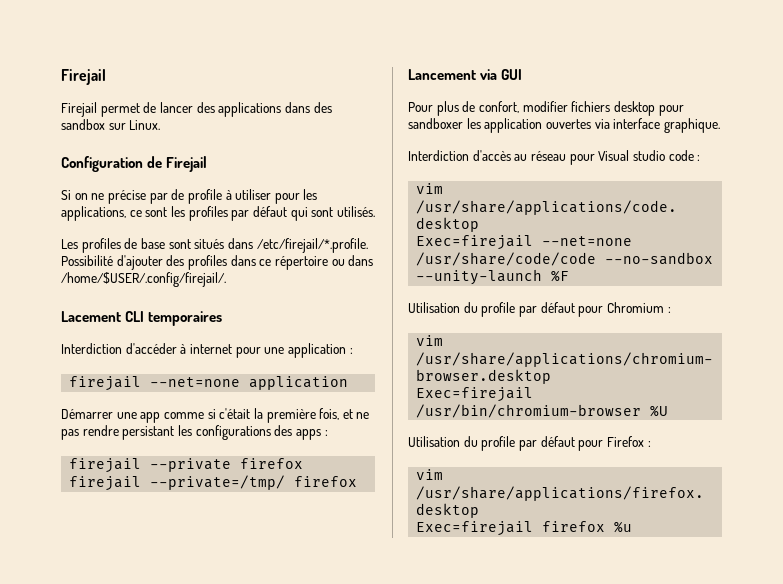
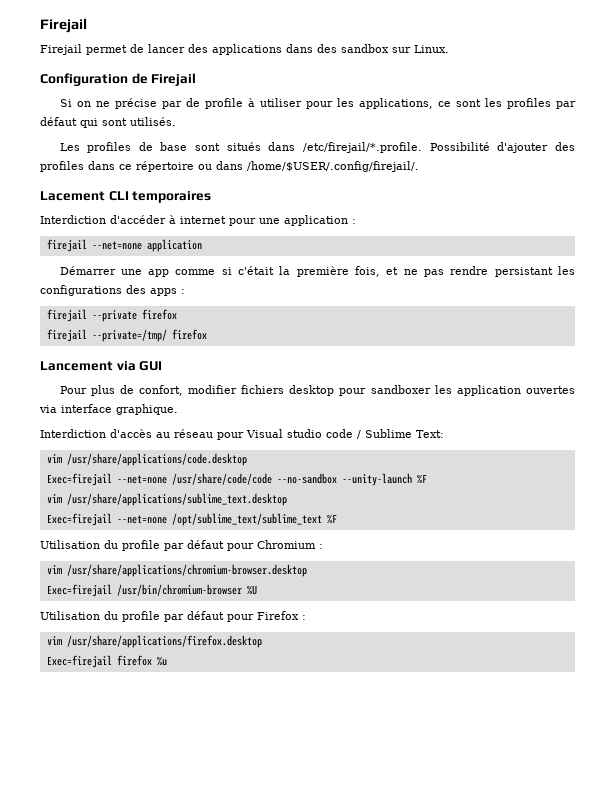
- Interdiction d'accès au réseau pour Visual studio code :
+ Interdiction d'accès au réseau pour Visual studio code / Sublime Text:
+ vim /usr/share/applications/sublime_text.desktop
+ Exec=firejail --net=none /opt/sublime_text/sublime_text %F

